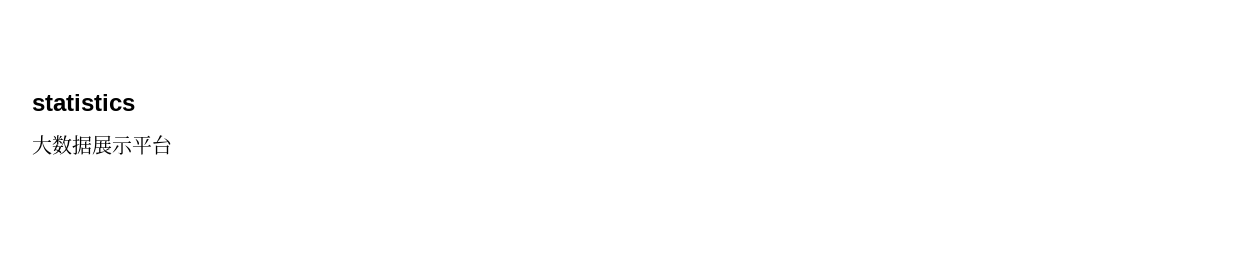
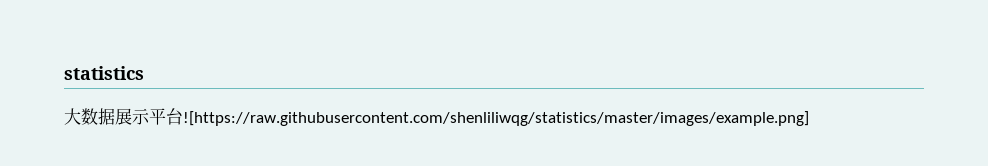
- 大数据展示平台
+ 大数据展示平台![https://raw.githubusercontent.com/shenliliwqg/statistics/master/images/example.png]

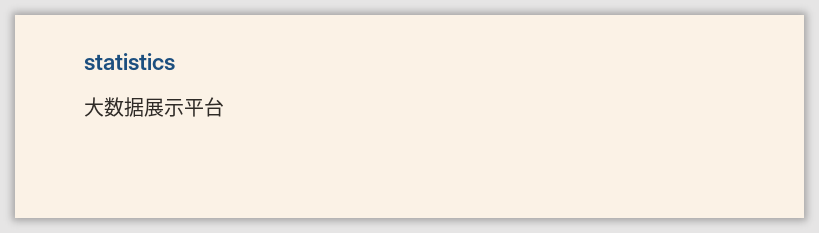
- 大数据展示平台![https://raw.githubusercontent.com/shenliliwqg/statistics/master/images/example.png]
+ 大数据展示平台

